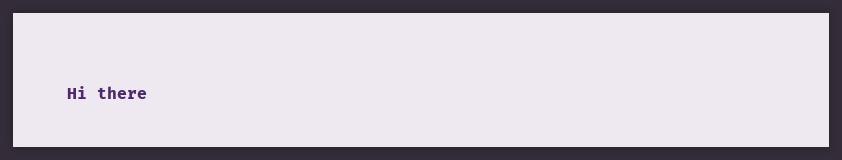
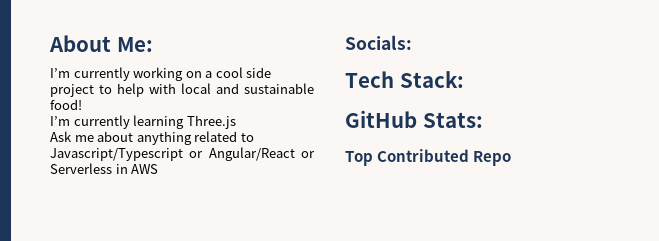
- Hi there
+ About Me:
+ I’m currently working on a cool side project to help with local and sustainable food!
+ I’m currently learning Three.js
+ Ask me about anything related to Javascript/Typescript or Angular/React or Serverless in AWS
+ Socials:
+ Tech Stack:
+ GitHub Stats:
+ Top Contributed Repo

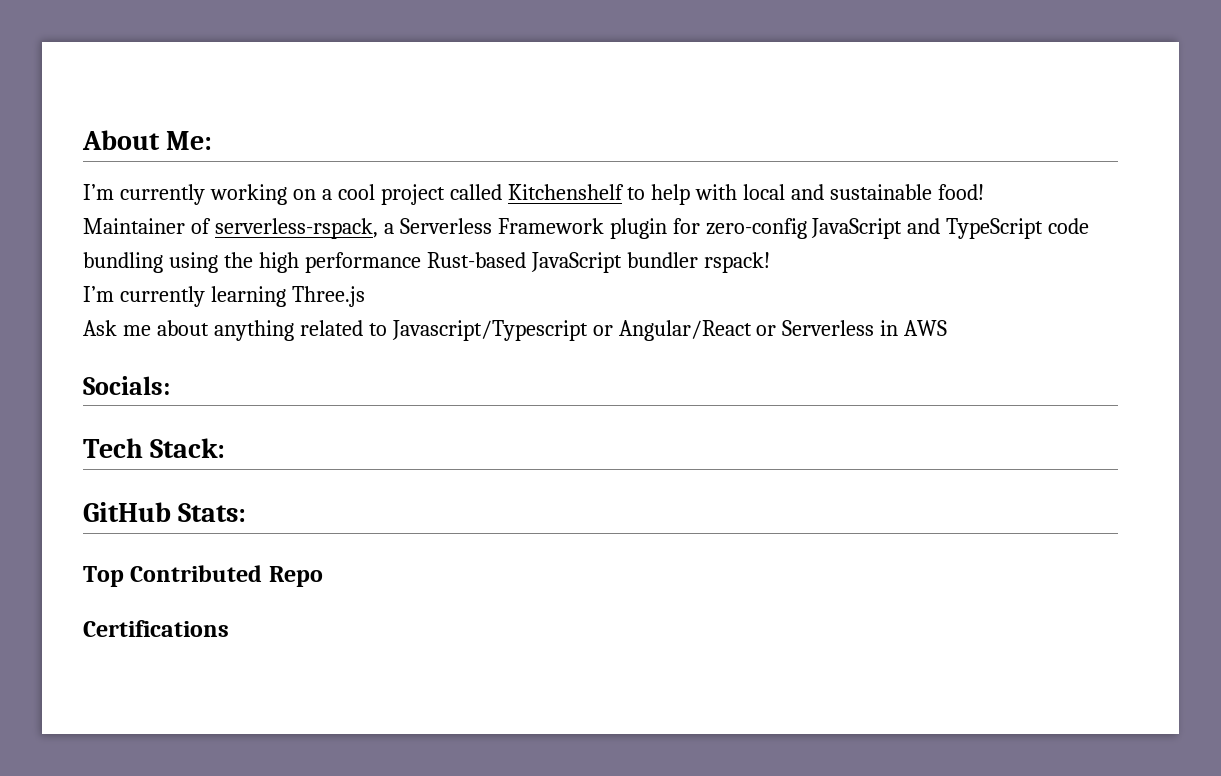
- I’m currently working on a cool side project to help with local and sustainable food!
+ I’m currently working on a cool project called Kitchenshelf to help with local and sustainable food!
+ Maintainer of serverless-rspack, a Serverless Framework plugin for zero-config JavaScript and TypeScript code bundling using the high performance Rust-based JavaScript bundler rspack!
+ Certifications

